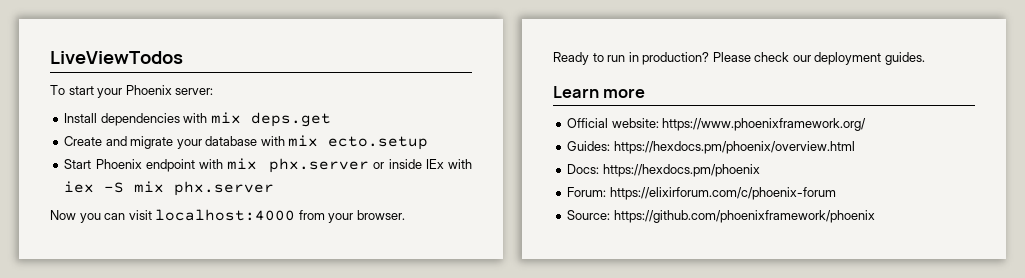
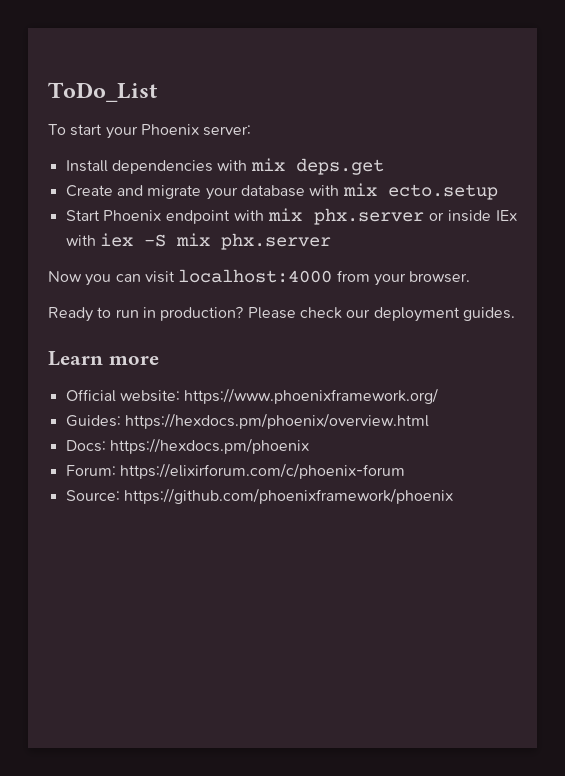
- LiveViewTodos
+ ToDo_List

